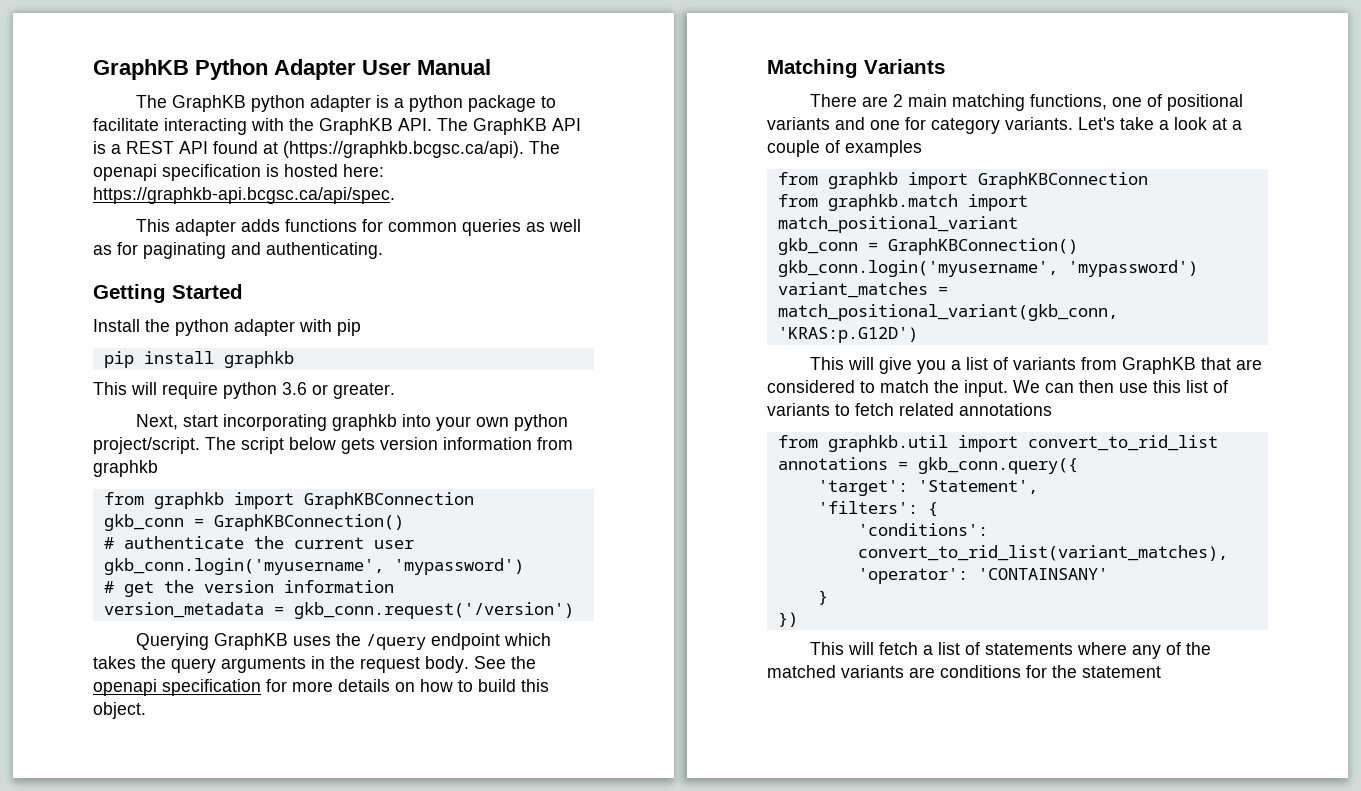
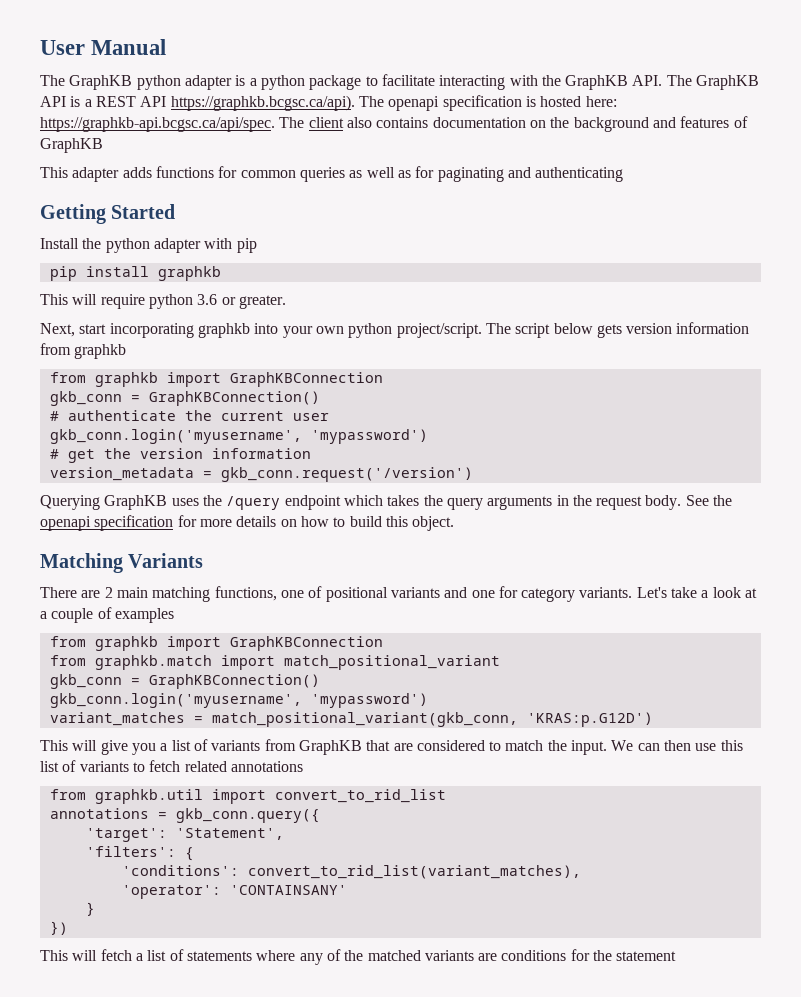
- GraphKB Python Adapter User Manual
+ User Manual
- The GraphKB python adapter is a python package to facilitate interacting with the GraphKB API. The GraphKB API is a REST API found at (https://graphkb.bcgsc.ca/api). The openapi specification is hosted here: https://graphkb-api.bcgsc.ca/api/spec.
+ The GraphKB python adapter is a python package to facilitate interacting with the GraphKB API. The GraphKB API is a REST API https://graphkb.bcgsc.ca/api). The openapi specification is hosted here: https://graphkb-api.bcgsc.ca/api/spec. The client also contains documentation on the background and features of GraphKB
- This adapter adds functions for common queries as well as for paginating and authenticating.
+ This adapter adds functions for common queries as well as for paginating and authenticating

